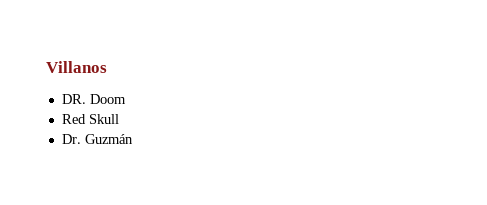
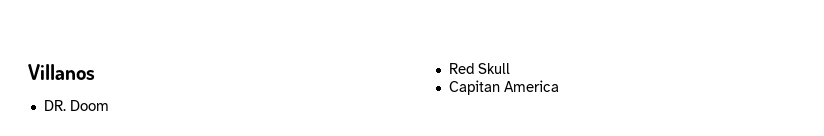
- Dr. Guzmán
+ Capitan America

